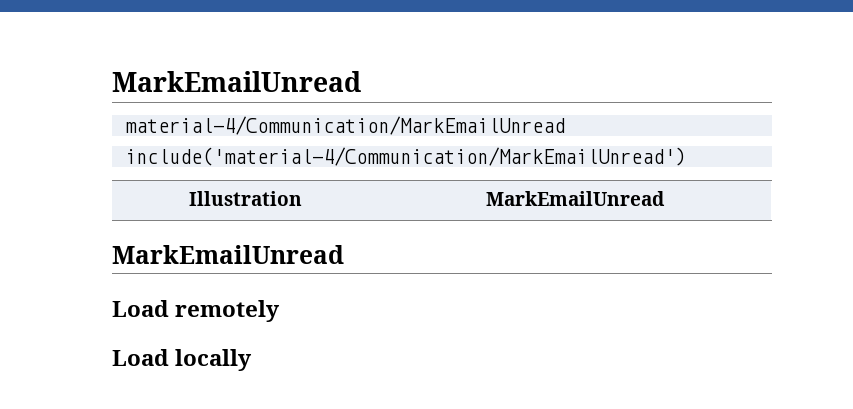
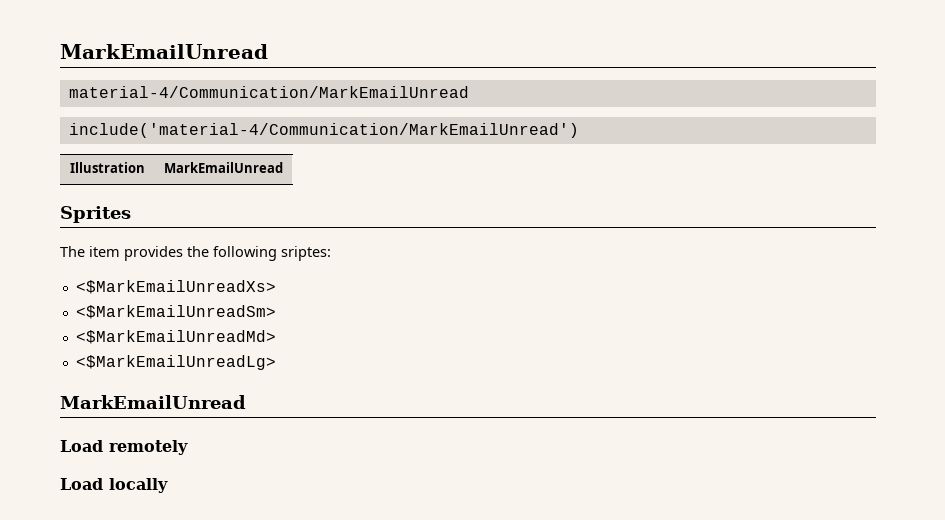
+ Sprites
+ The item provides the following sriptes:
+ <$MarkEmailUnreadXs>
+ <$MarkEmailUnreadSm>
+ <$MarkEmailUnreadMd>
+ <$MarkEmailUnreadLg>

